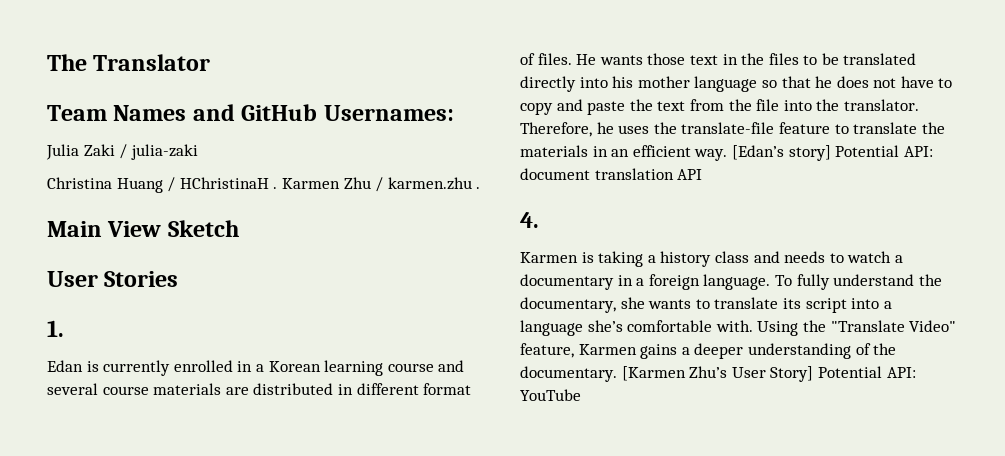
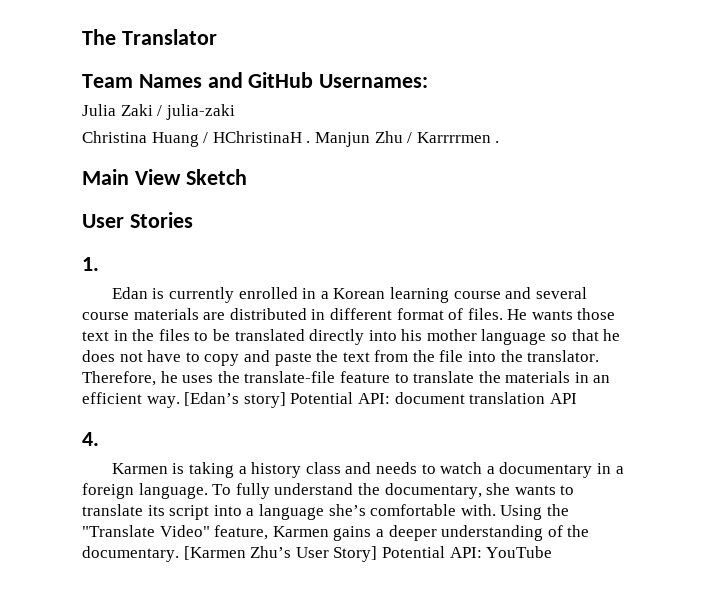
- Karmen Zhu / karmen.zhu .
+ Manjun Zhu / Karrrrmen .

